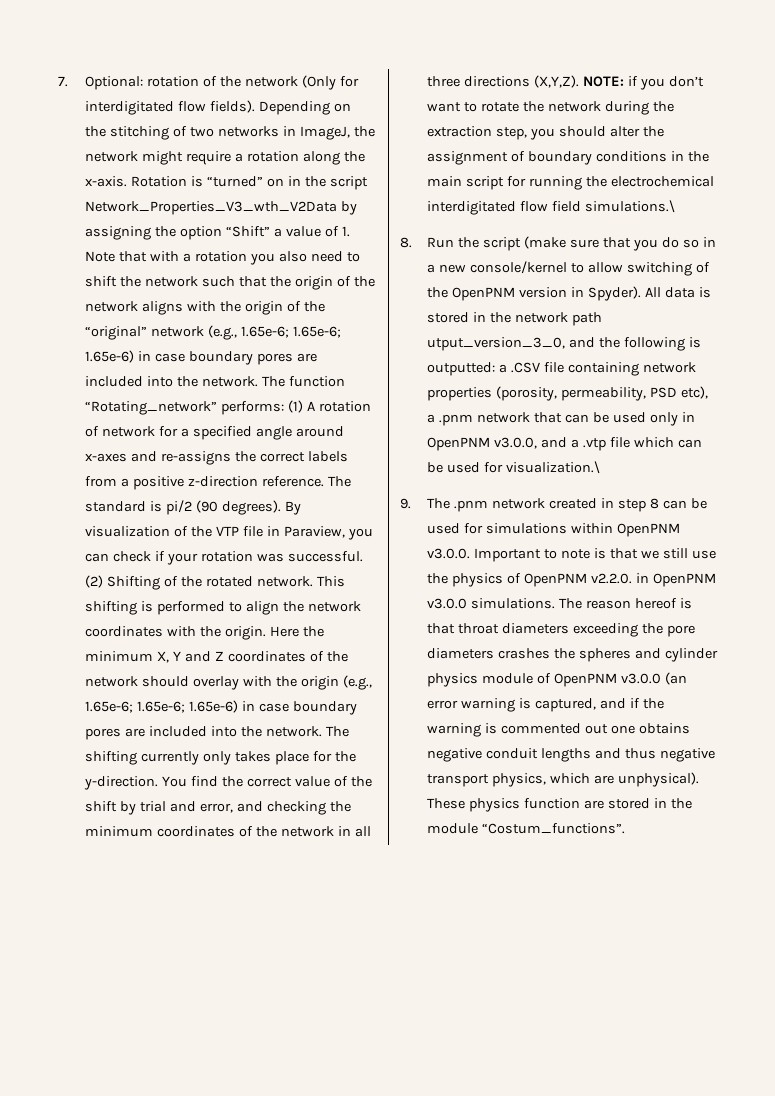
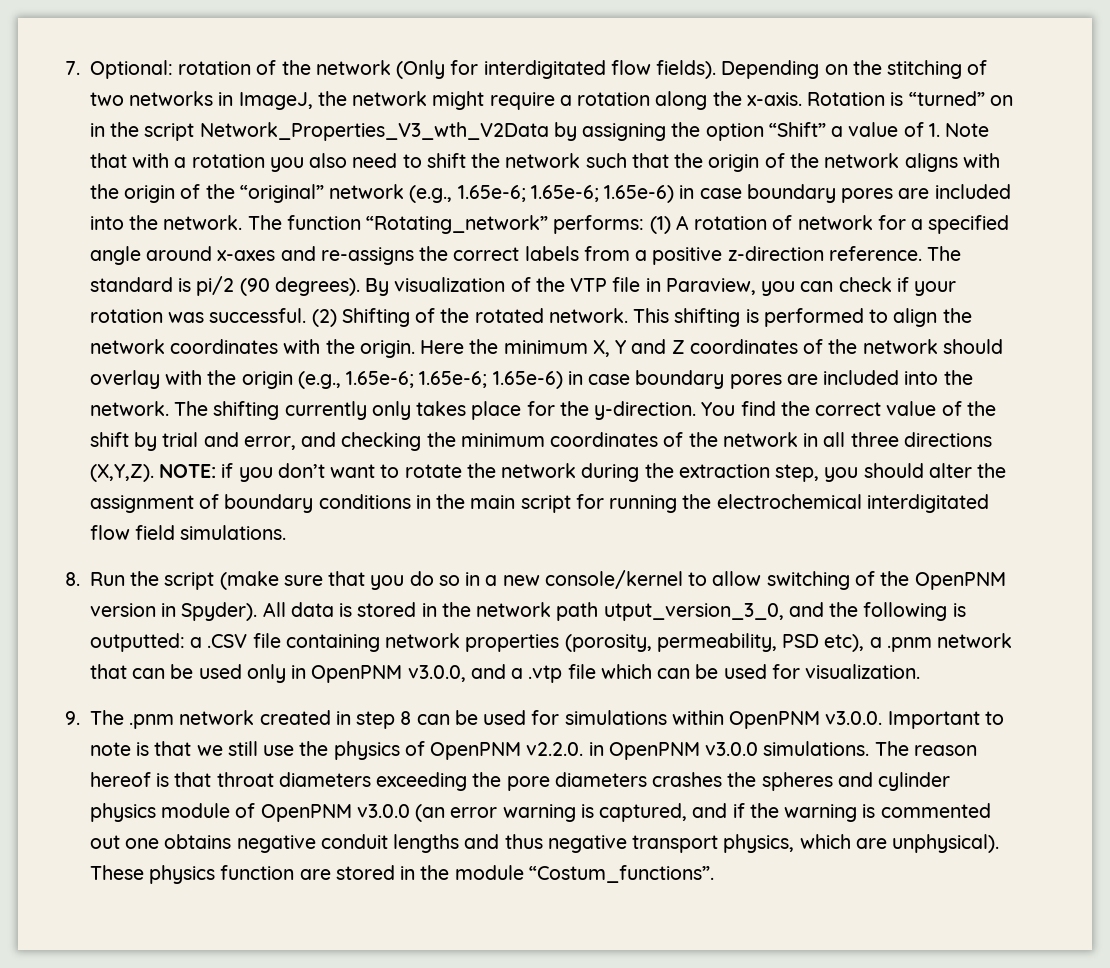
- NOTE: if you don’t want to rotate the network during the extraction step, you should alter the assignment of boundary conditions in the main script for running the electrochemical interdigitated flow field simulations.\
+ NOTE: if you don’t want to rotate the network during the extraction step, you should alter the assignment of boundary conditions in the main script for running the electrochemical interdigitated flow field simulations.
- All data is stored in the network path utput_version_3_0, and the following is outputted: a .CSV file containing network properties (porosity, permeability, PSD etc), a .pnm network that can be used only in OpenPNM v3.0.0, and a .vtp file which can be used for visualization.\
+ All data is stored in the network path utput_version_3_0, and the following is outputted: a .CSV file containing network properties (porosity, permeability, PSD etc), a .pnm network that can be used only in OpenPNM v3.0.0, and a .vtp file which can be used for visualization.

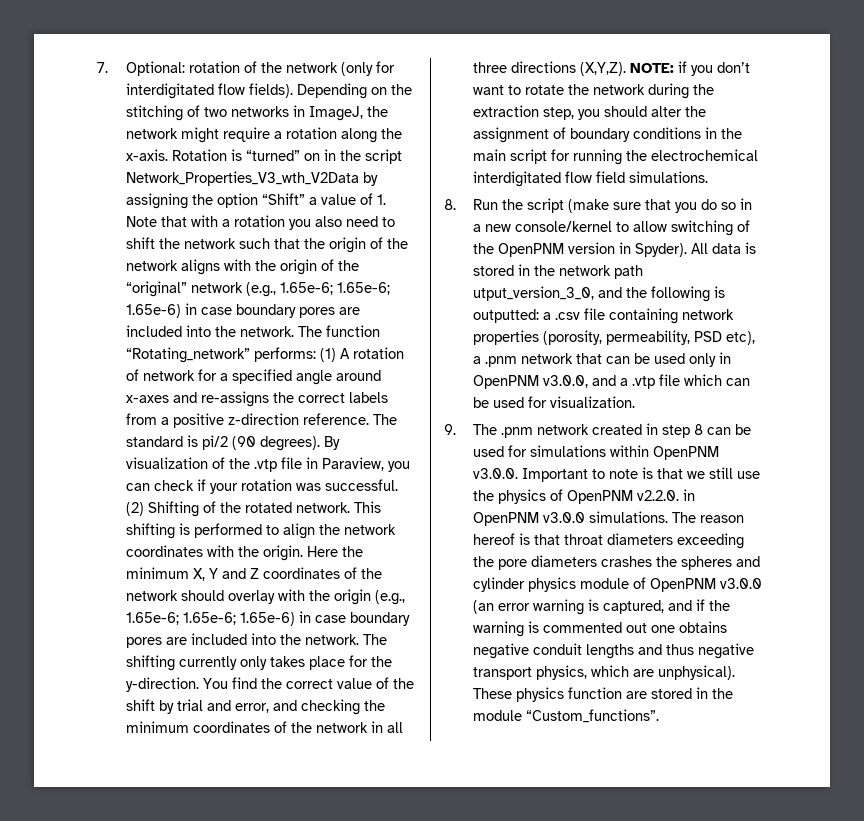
- 7. Optional: rotation of the network (Only for interdigitated flow fields).
+ 7. Optional: rotation of the network (only for interdigitated flow fields).
- By visualization of the VTP file in Paraview, you can check if your rotation was successful.
+ By visualization of the .vtp file in Paraview, you can check if your rotation was successful.
- All data is stored in the network path utput_version_3_0, and the following is outputted: a .CSV file containing network properties (porosity, permeability, PSD etc), a .pnm network that can be used only in OpenPNM v3.0.0, and a .vtp file which can be used for visualization.
+ All data is stored in the network path utput_version_3_0, and the following is outputted: a .csv file containing network properties (porosity, permeability, PSD etc), a .pnm network that can be used only in OpenPNM v3.0.0, and a .vtp file which can be used for visualization.
- These physics function are stored in the module “Costum_functions”.
+ These physics function are stored in the module “Custom_functions”.

